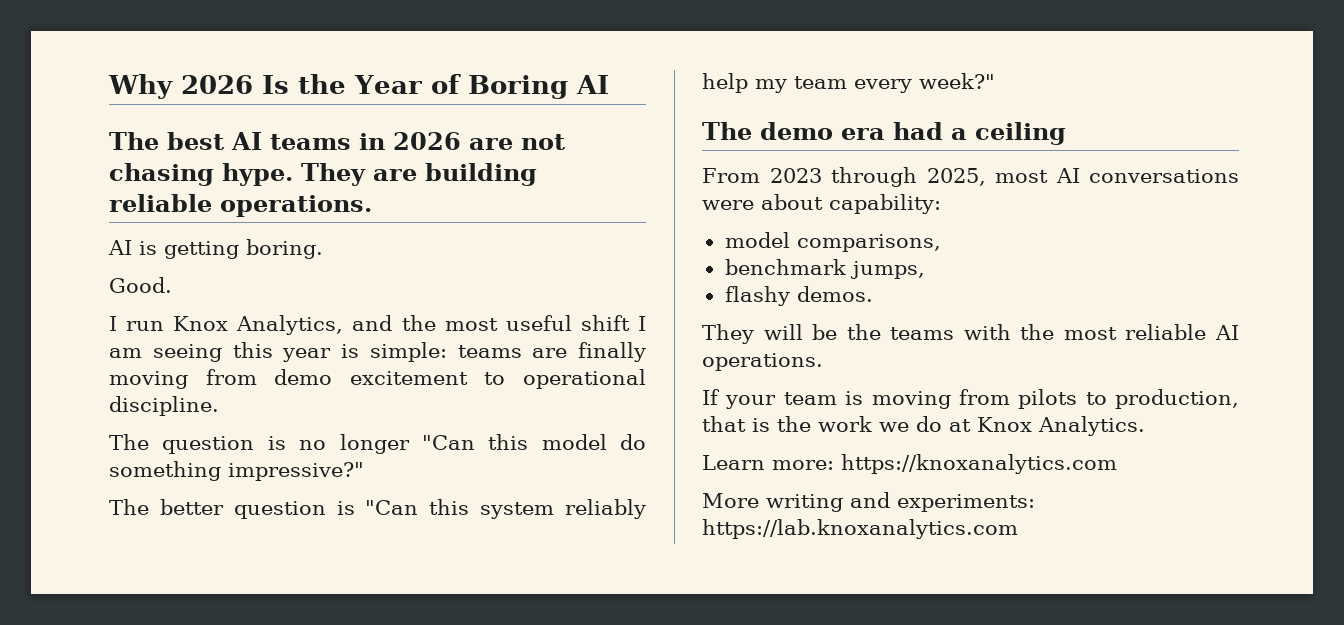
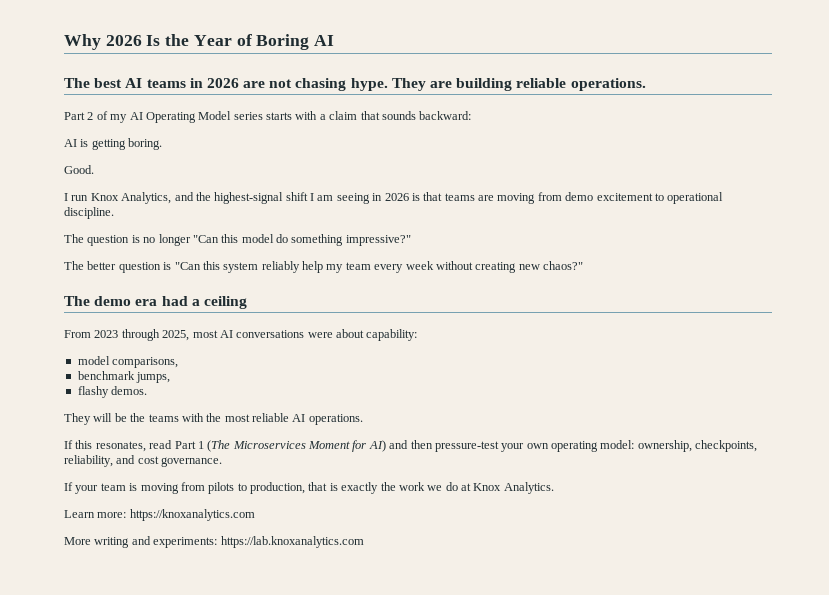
+ Part 2 of my AI Operating Model series starts with a claim that sounds backward:
- I run Knox Analytics, and the most useful shift I am seeing this year is simple: teams are finally moving from demo excitement to operational discipline.
+ I run Knox Analytics, and the highest-signal shift I am seeing in 2026 is that teams are moving from demo excitement to operational discipline.
- The better question is "Can this system reliably help my team every week?"
+ The better question is "Can this system reliably help my team every week without creating new chaos?"
+ If this resonates, read Part 1 (The Microservices Moment for AI) and then pressure-test your own operating model: ownership, checkpoints, reliability, and cost governance.
- If your team is moving from pilots to production, that is the work we do at Knox Analytics.
+ If your team is moving from pilots to production, that is exactly the work we do at Knox Analytics.

